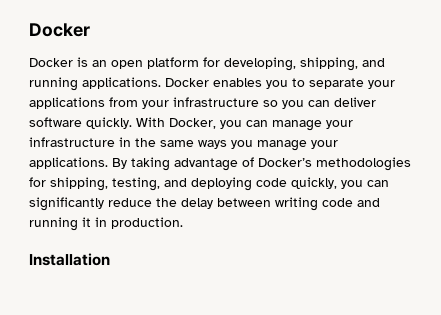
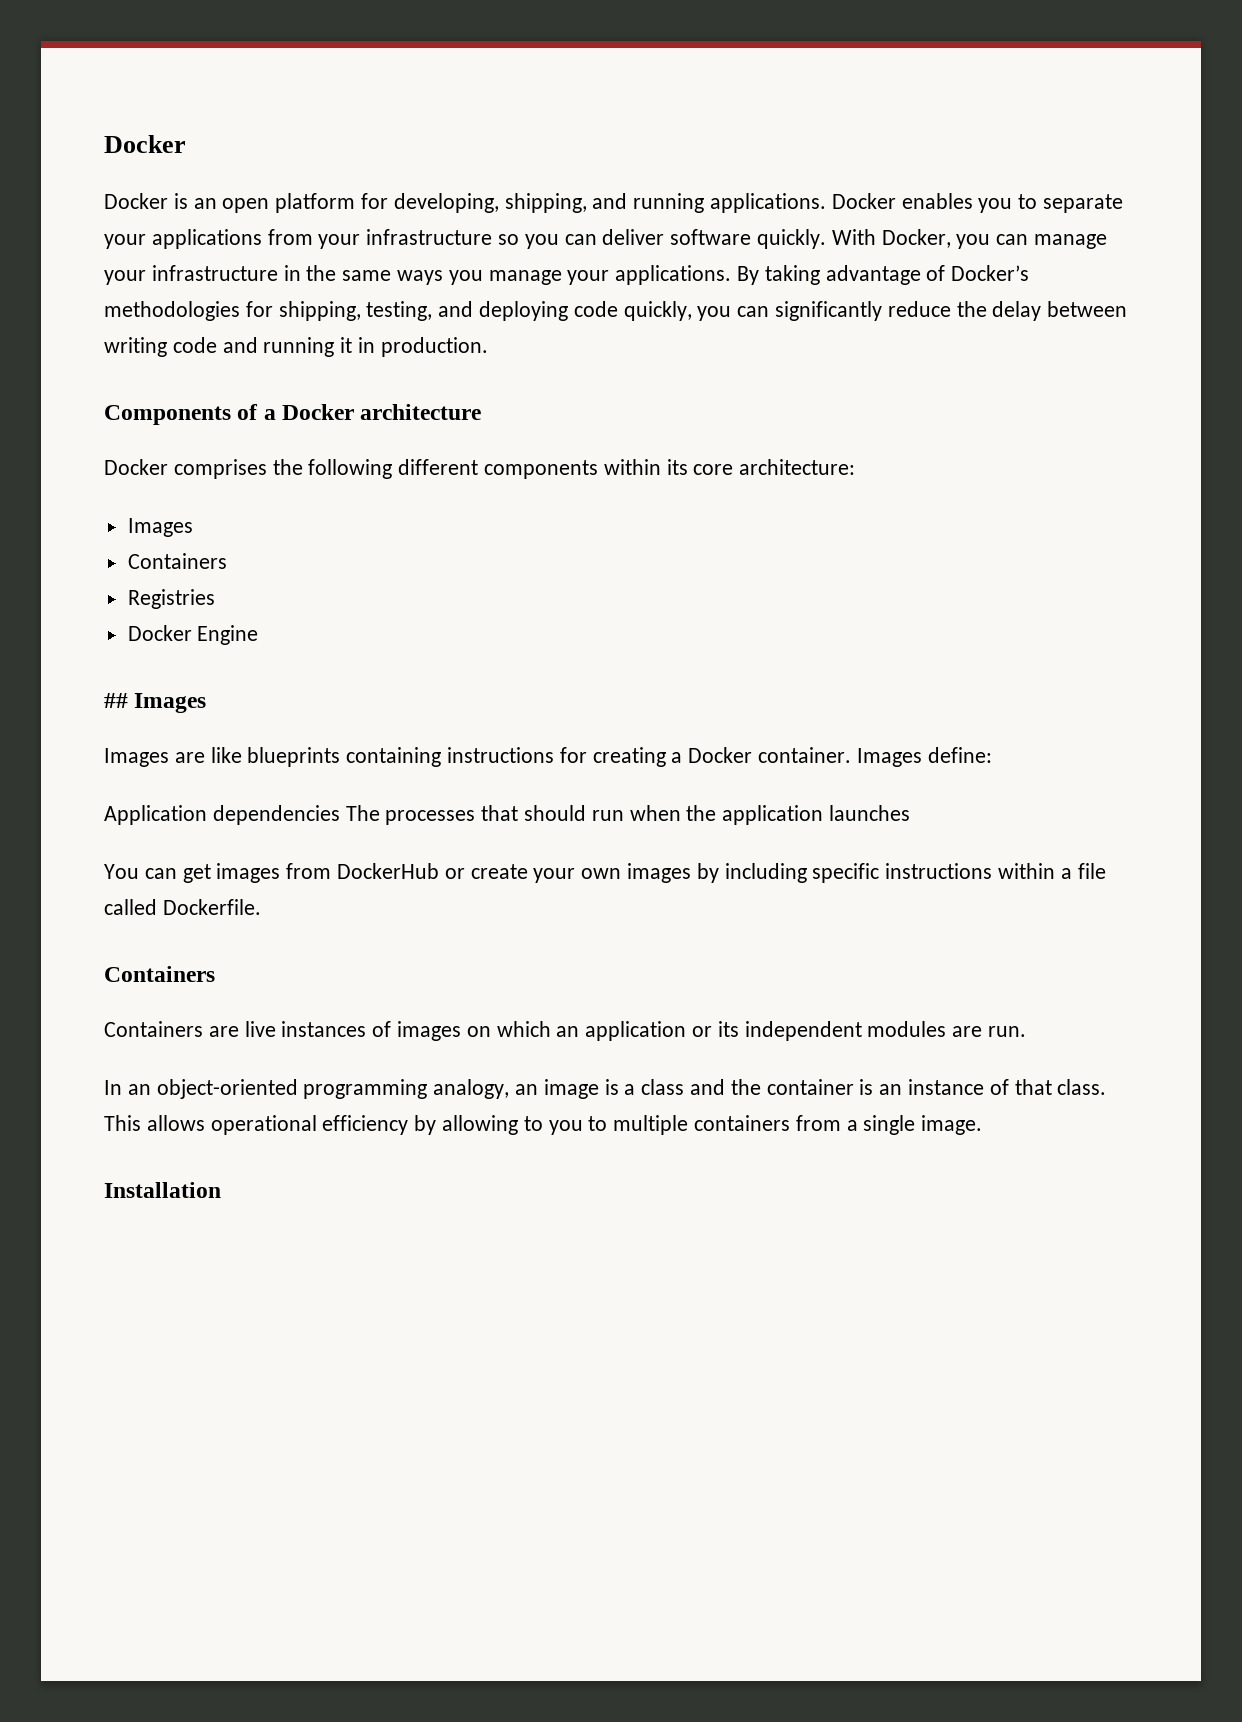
+ Components of a Docker architecture
+ Docker comprises the following different components within its core architecture:
+ Images
+ Containers
+ Registries
+ Docker Engine
+ ## Images
+ Images are like blueprints containing instructions for creating a Docker container. Images define:
+ Application dependencies The processes that should run when the application launches
+ You can get images from DockerHub or create your own images by including specific instructions within a file called Dockerfile.
+ Containers
+ Containers are live instances of images on which an application or its independent modules are run.
+ In an object-oriented programming analogy, an image is a class and the container is an instance of that class. This allows operational efficiency by allowing to you to multiple containers from a single image.

